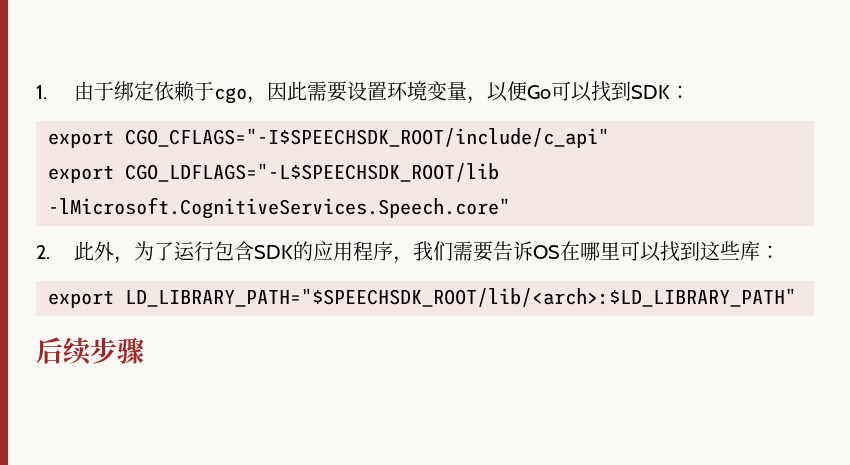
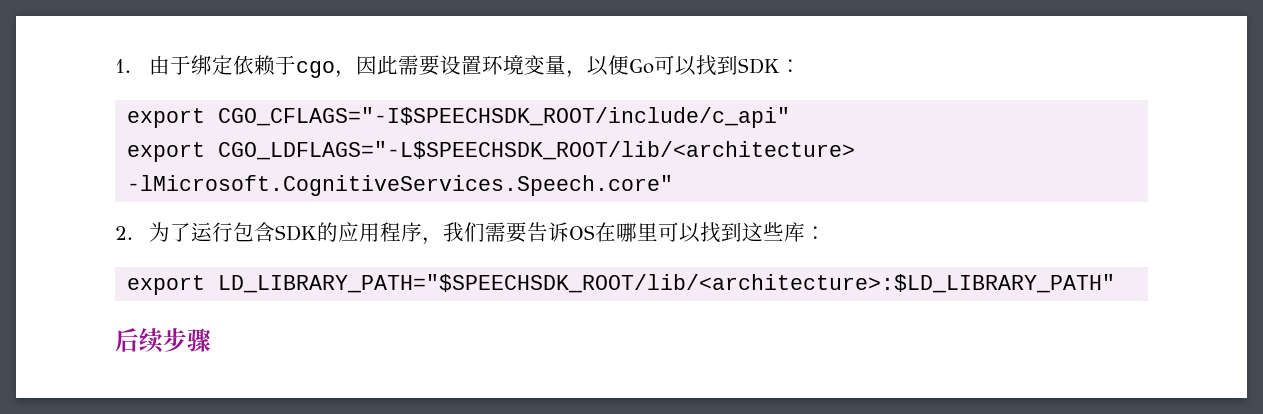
- export CGO_LDFLAGS="-L$SPEECHSDK_ROOT/lib -lMicrosoft.CognitiveServices.Speech.core"
+ export CGO_LDFLAGS="-L$SPEECHSDK_ROOT/lib/<architecture> -lMicrosoft.CognitiveServices.Speech.core"
- 2.此外，为了运行包含SDK的应用程序，我们需要告诉OS在哪里可以找到这些库：
+ 2.为了运行包含SDK的应用程序，我们需要告诉OS在哪里可以找到这些库：
- export LD_LIBRARY_PATH="$SPEECHSDK_ROOT/lib/<arch>:$LD_LIBRARY_PATH"
+ export LD_LIBRARY_PATH="$SPEECHSDK_ROOT/lib/<architecture>:$LD_LIBRARY_PATH"

